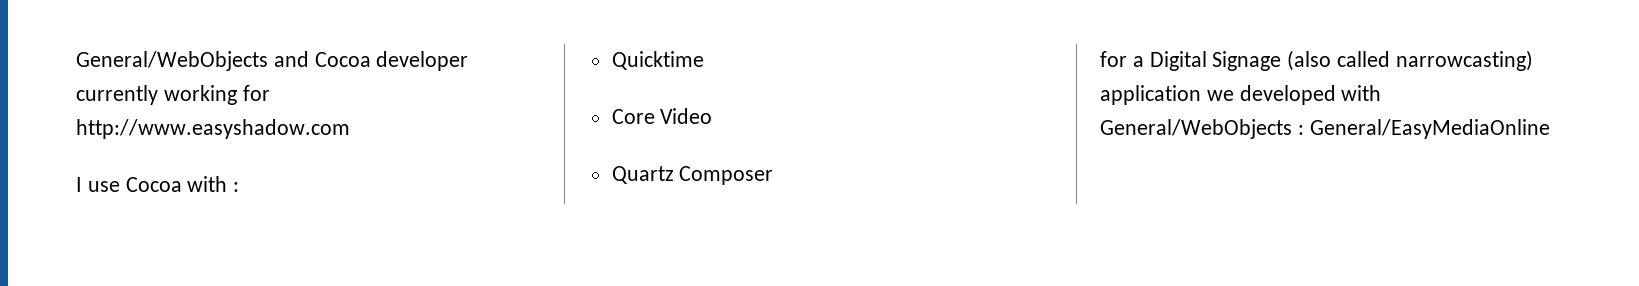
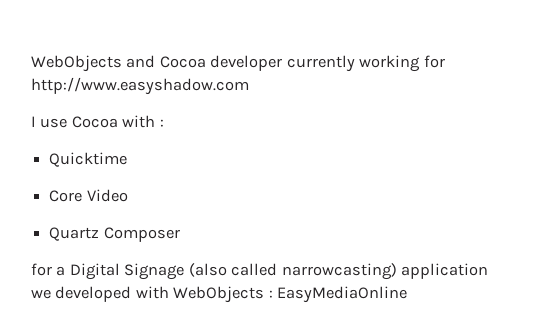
- General/WebObjects and Cocoa developer currently working for http://www.easyshadow.com
+ WebObjects and Cocoa developer currently working for http://www.easyshadow.com
- for a Digital Signage (also called narrowcasting) application we developed with General/WebObjects : General/EasyMediaOnline
+ for a Digital Signage (also called narrowcasting) application we developed with WebObjects : EasyMediaOnline

